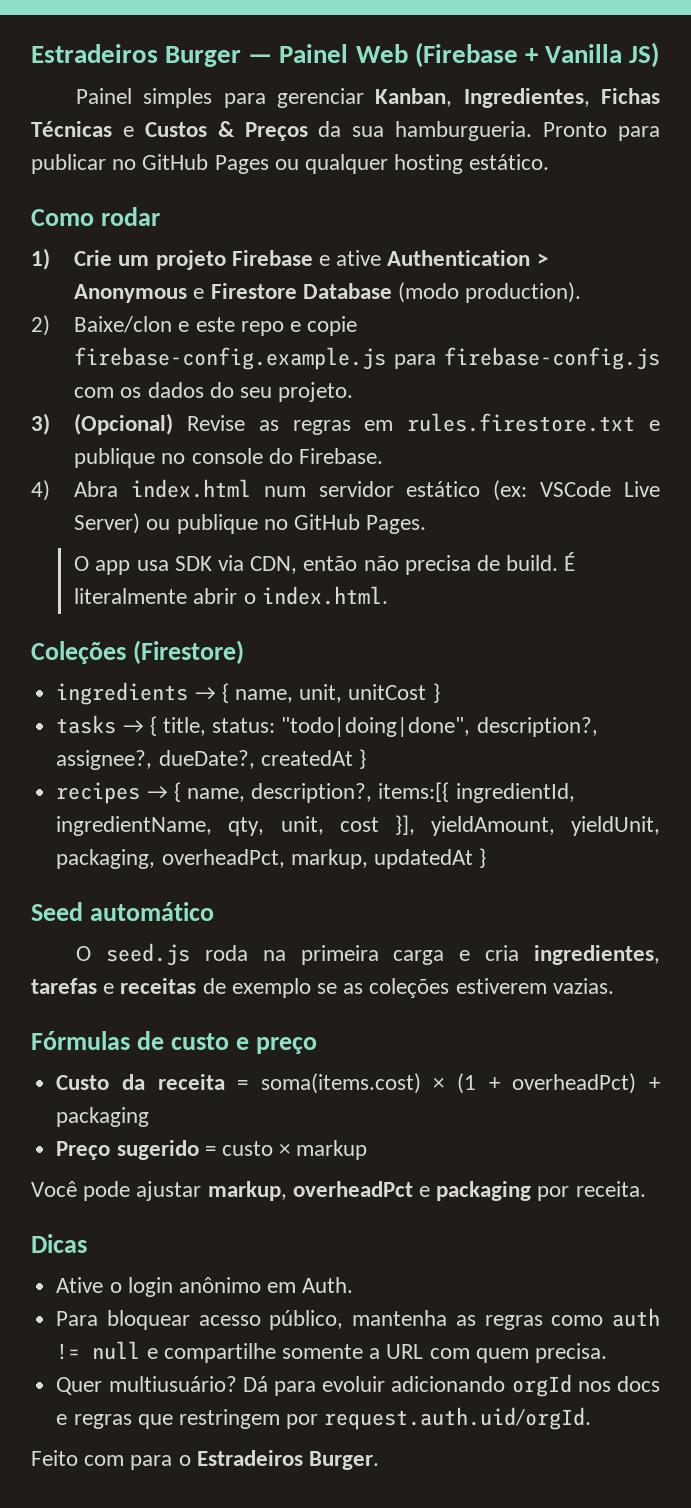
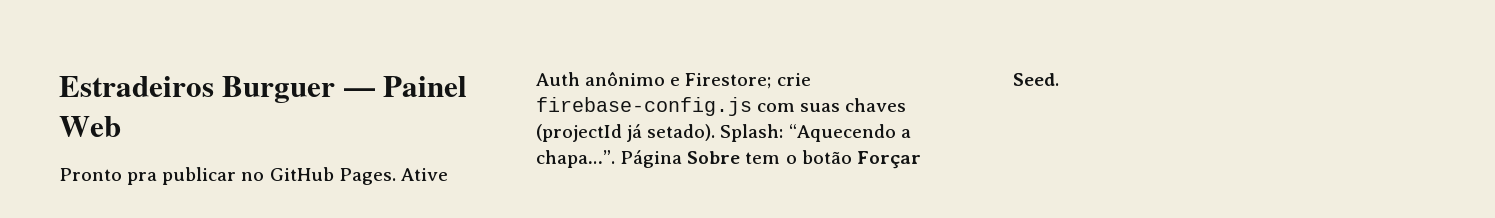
- Estradeiros Burger — Painel Web (Firebase + Vanilla JS)
- Painel simples para gerenciar Kanban, Ingredientes, Fichas Técnicas e Custos & Preços da sua hamburgueria. Pronto para publicar no GitHub Pages ou qualquer hosting estático.
- Como rodar
- 1) Crie um projeto Firebase e ative Authentication > Anonymous e Firestore Database (modo production).
- 2) Baixe/clon e este repo e copie firebase-config.example.js para firebase-config.js com os dados do seu projeto.
- 3) (Opcional) Revise as regras em rules.firestore.txt e publique no console do Firebase.
- 4) Abra index.html num servidor estático (ex: VSCode Live Server) ou publique no GitHub Pages.
- O app usa SDK via CDN, então não precisa de build. É literalmente abrir o index.html.
- Coleções (Firestore)
- ingredients → { name, unit, unitCost }
- tasks → { title, status: "todo|doing|done", description?, assignee?, dueDate?, createdAt }
- recipes → { name, description?, items:[{ ingredientId, ingredientName, qty, unit, cost }], yieldAmount, yieldUnit, packaging, overheadPct, markup, updatedAt }
- Seed automático
- O seed.js roda na primeira carga e cria ingredientes, tarefas e receitas de exemplo se as coleções estiverem vazias.
- Fórmulas de custo e preço
- Custo da receita = soma(items.cost) × (1 + overheadPct) + packaging
- Preço sugerido = custo × markup
- Você pode ajustar markup, overheadPct e packaging por receita.
- Dicas
- Ative o login anônimo em Auth.
- Para bloquear acesso público, mantenha as regras como auth != null e compartilhe somente a URL com quem precisa.
- Quer multiusuário? Dá para evoluir adicionando orgId nos docs e regras que restringem por request.auth.uid/orgId.
- Feito com para o Estradeiros Burger.
+ Estradeiros Burguer — Painel Web
+ Pronto pra publicar no GitHub Pages. Ative Auth anônimo e Firestore; crie firebase-config.js com suas chaves (projectId já setado). Splash: “Aquecendo a chapa…”. Página Sobre tem o botão Forçar Seed.

